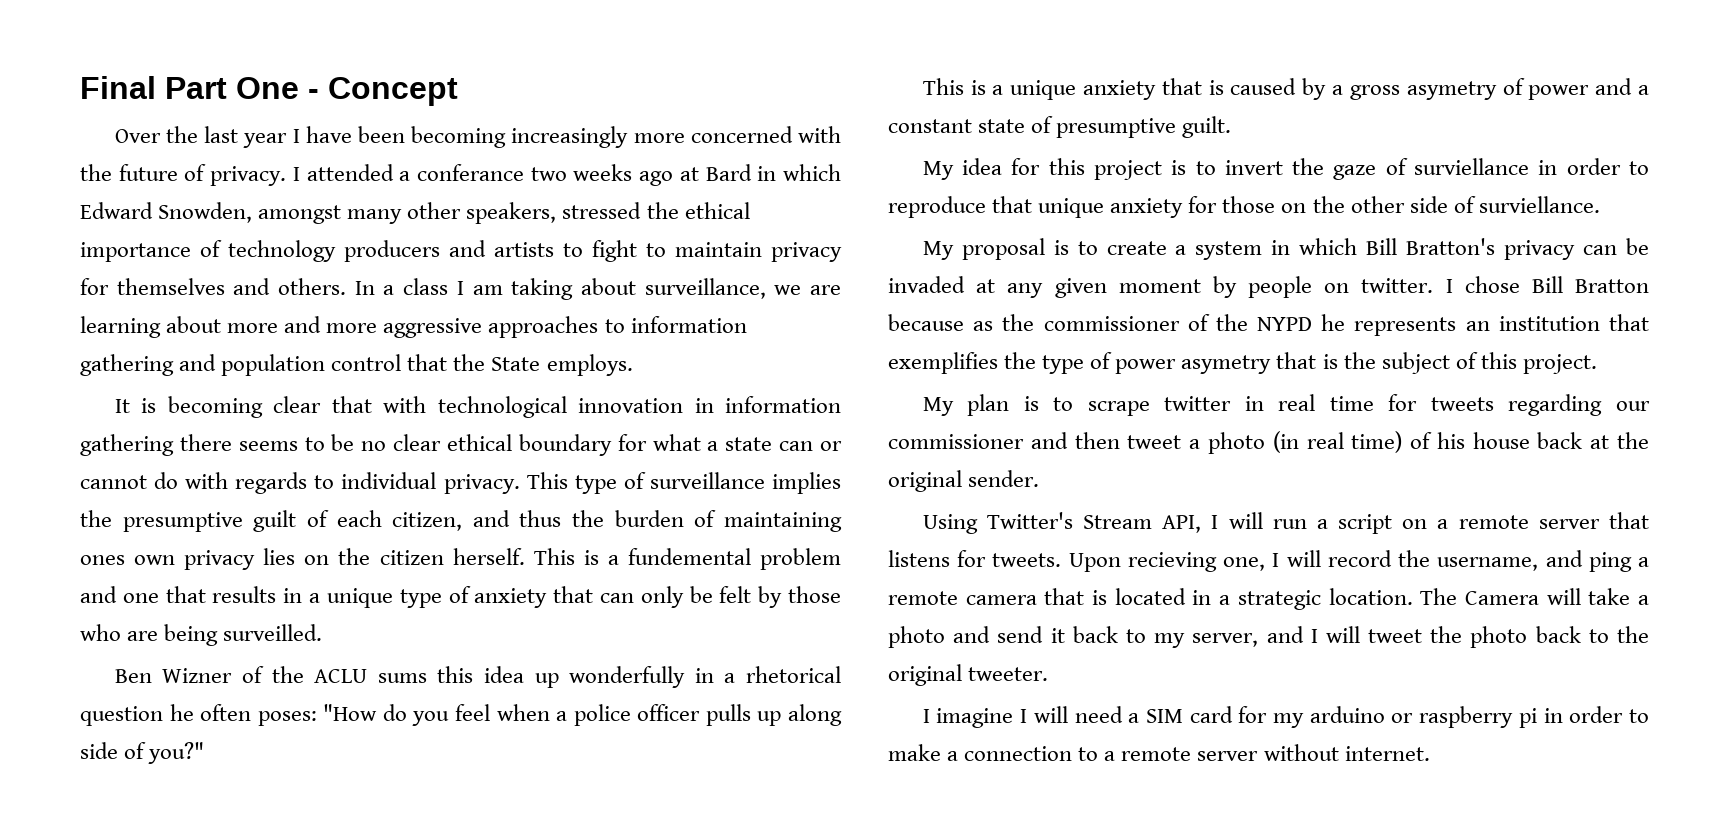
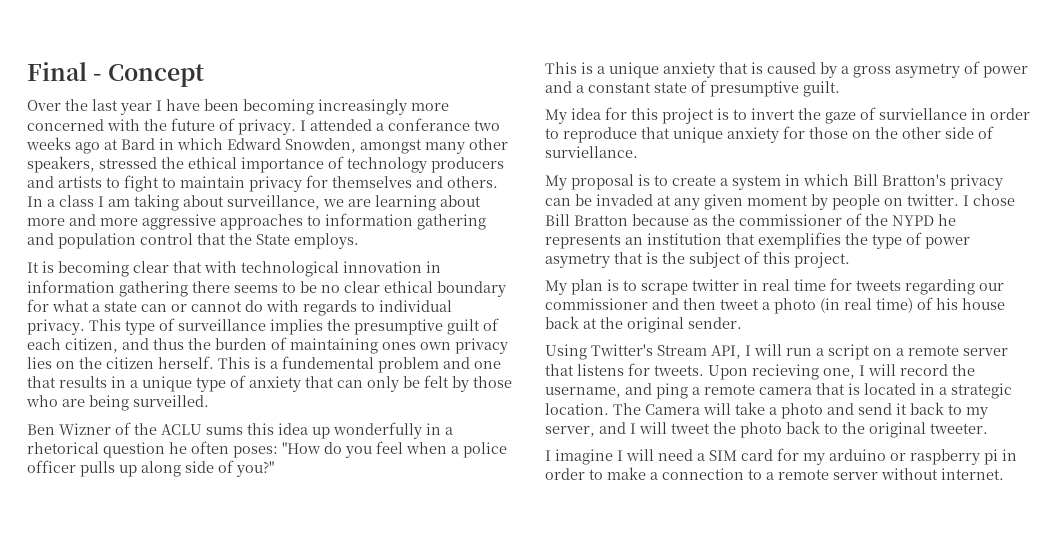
- Final Part One - Concept
+ Final - Concept

